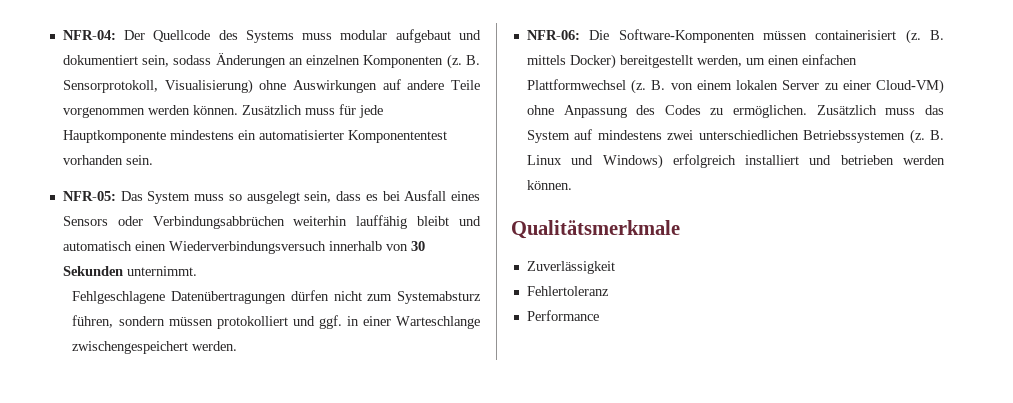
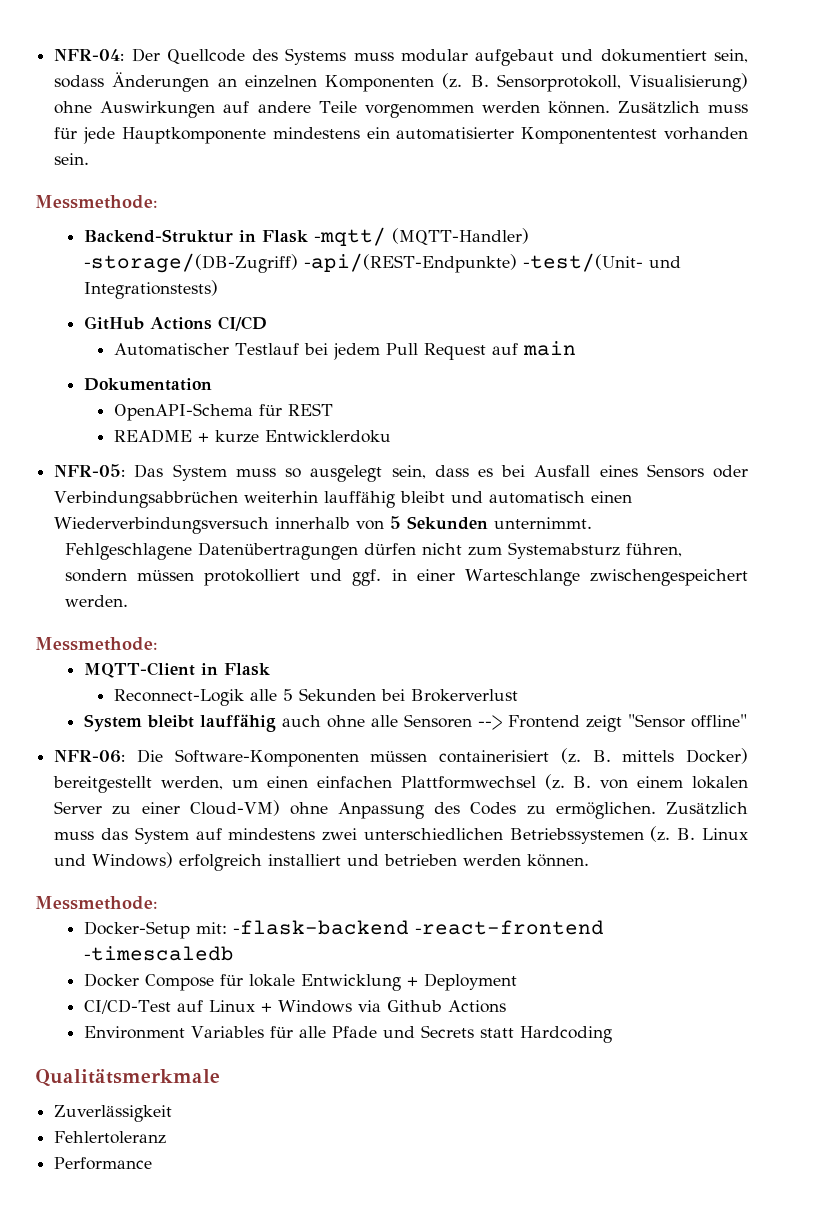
  Zusätzlich muss für jede Hauptkomponente mindestens ein automatisierter Komponententest vorhanden sein.
+ Messmethode:
+ Backend-Struktur in Flask -mqtt/ (MQTT-Handler) -storage/(DB-Zugriff) -api/(REST-Endpunkte) -test/(Unit- und Integrationstests)
+ GitHub Actions CI/CD
+ Automatischer Testlauf bei jedem Pull Request auf main
+ Dokumentation
+ OpenAPI-Schema für REST
+ README + kurze Entwicklerdoku
- NFR-05: Das System muss so ausgelegt sein, dass es bei Ausfall eines Sensors oder Verbindungsabbrüchen weiterhin lauffähig bleibt und automatisch einen Wiederverbindungsversuch innerhalb von 30 Sekunden unternimmt.
+ NFR-05: Das System muss so ausgelegt sein, dass es bei Ausfall eines Sensors oder Verbindungsabbrüchen weiterhin lauffähig bleibt und automatisch einen Wiederverbindungsversuch innerhalb von 5 Sekunden unternimmt.
  Fehlgeschlagene Datenübertragungen dürfen nicht zum Systemabsturz führen, sondern müssen protokolliert und ggf. in einer Warteschlange zwischengespeichert werden.
+ Messmethode:
+ MQTT-Client in Flask
+ Reconnect-Logik alle 5 Sekunden bei Brokerverlust
+ System bleibt lauffähig auch ohne alle Sensoren --> Frontend zeigt "Sensor offline"
  B. Linux und Windows) erfolgreich installiert und betrieben werden können.
+ Messmethode:
+ Docker-Setup mit: -flask-backend -react-frontend -timescaledb
+ Docker Compose für lokale Entwicklung + Deployment
+ CI/CD-Test auf Linux + Windows via Github Actions
+ Environment Variables für alle Pfade und Secrets statt Hardcoding

